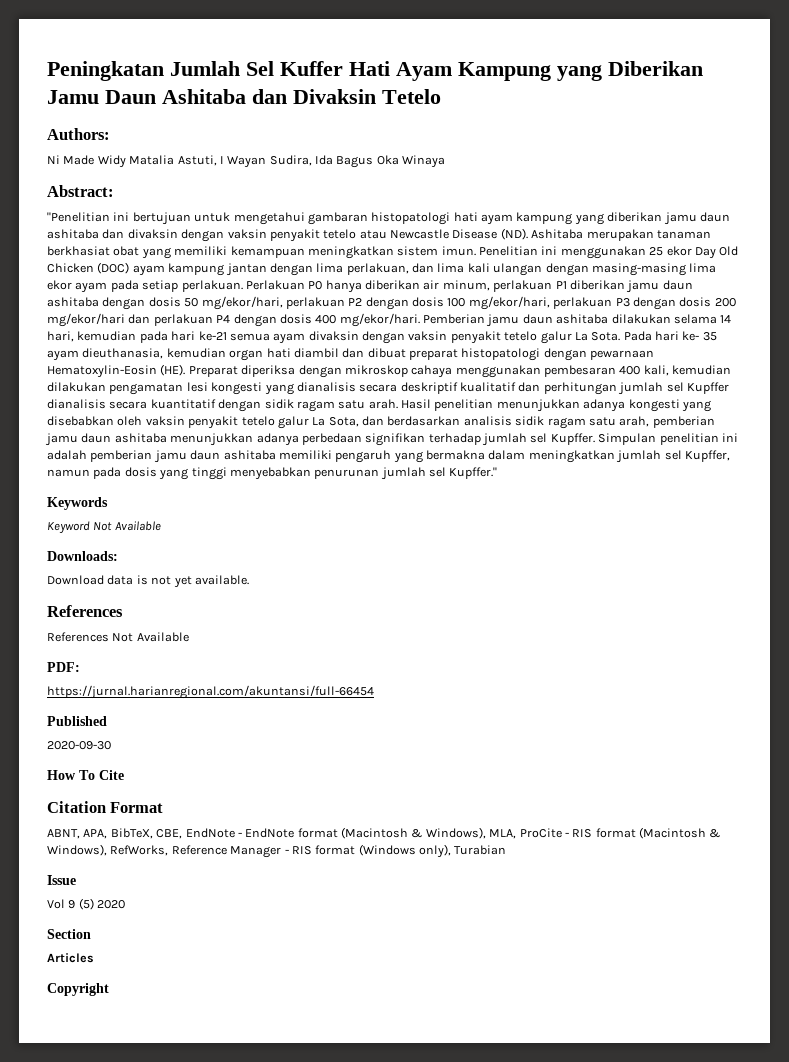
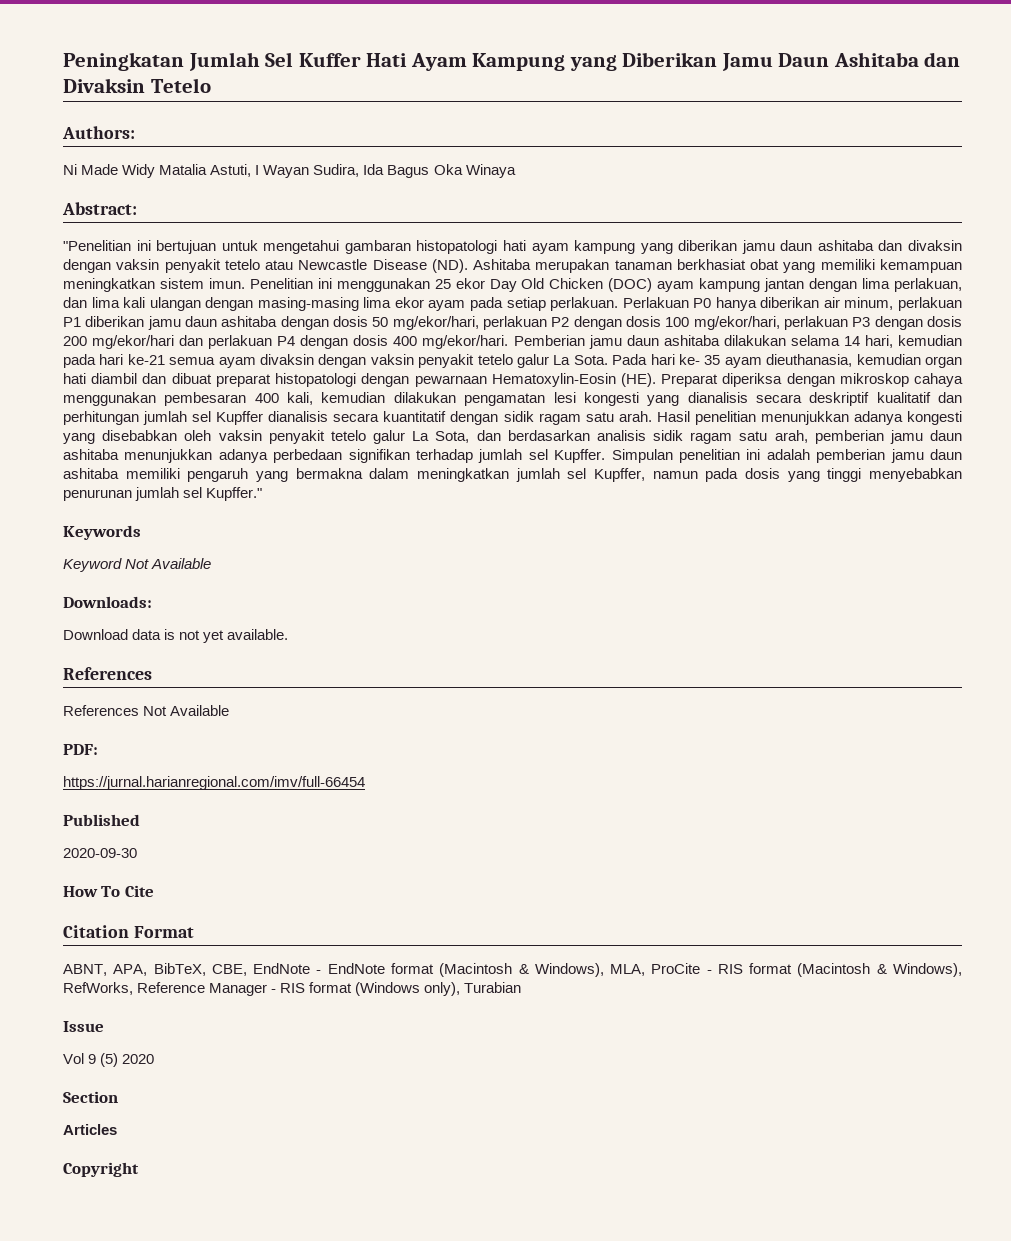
- https://jurnal.harianregional.com/akuntansi/full-66454
+ https://jurnal.harianregional.com/imv/full-66454

